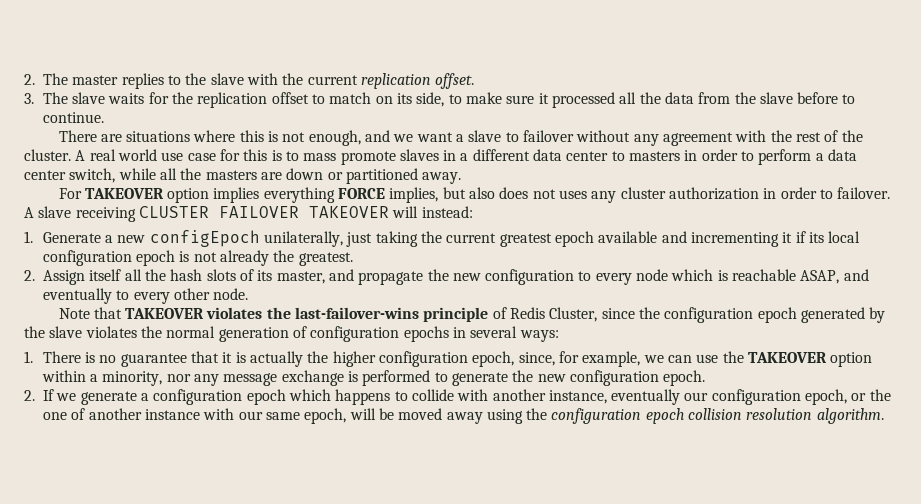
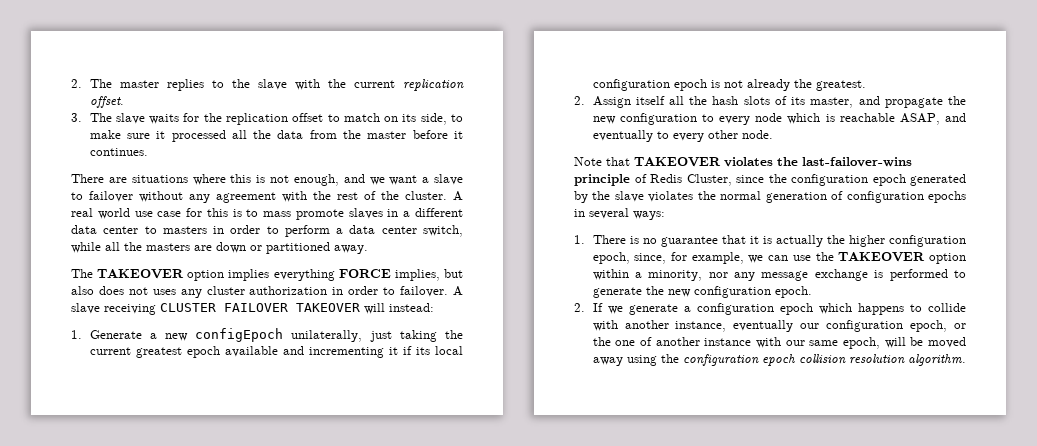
- 3. The slave waits for the replication offset to match on its side, to make sure it processed all the data from the slave before to continue.
+ 3. The slave waits for the replication offset to match on its side, to make sure it processed all the data from the master before it continues.
- For TAKEOVER option implies everything FORCE implies, but also does not uses any cluster authorization in order to failover.
+ The TAKEOVER option implies everything FORCE implies, but also does not uses any cluster authorization in order to failover.

